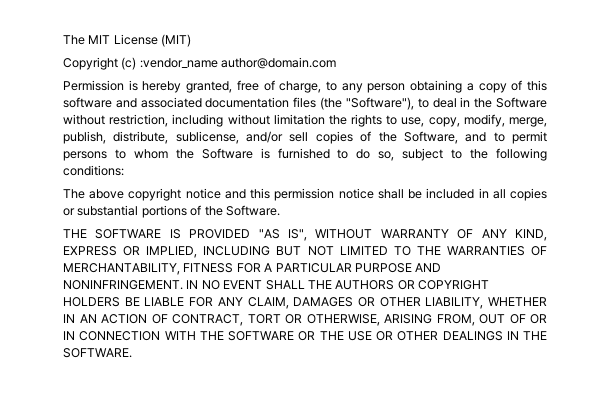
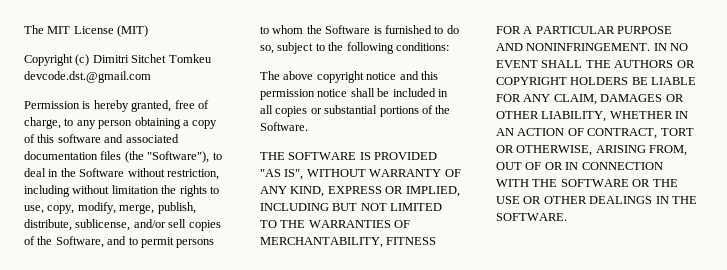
- Copyright (c) :vendor_name author@domain.com
+ Copyright (c) Dimitri Sitchet Tomkeu devcode.dst.@gmail.com

